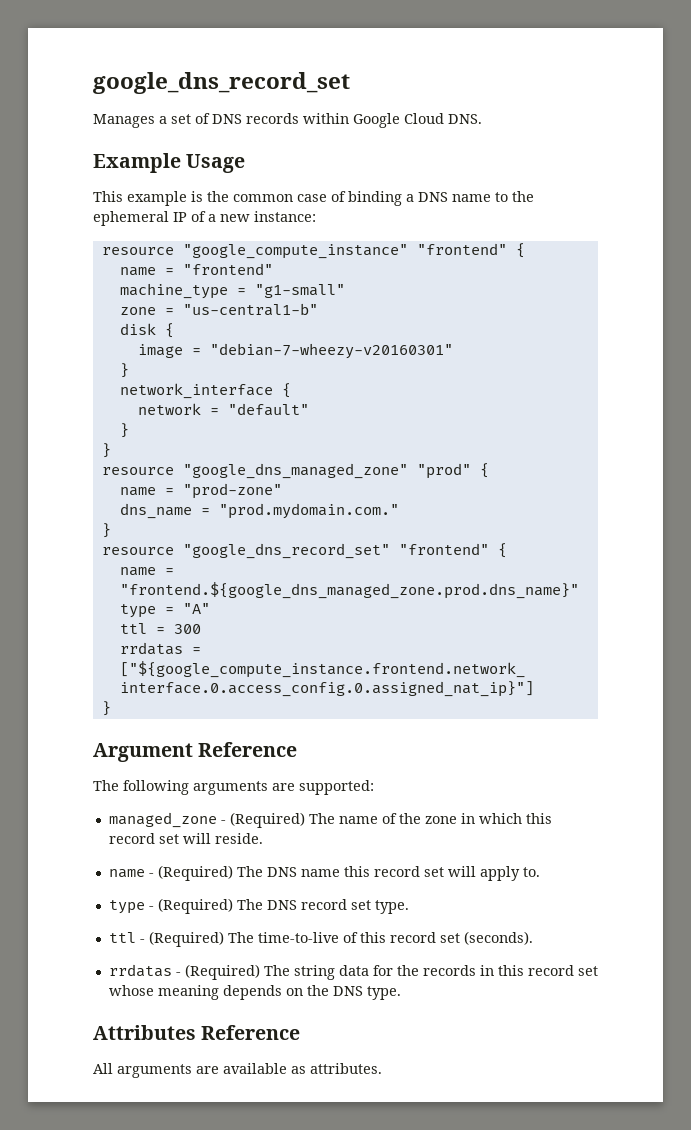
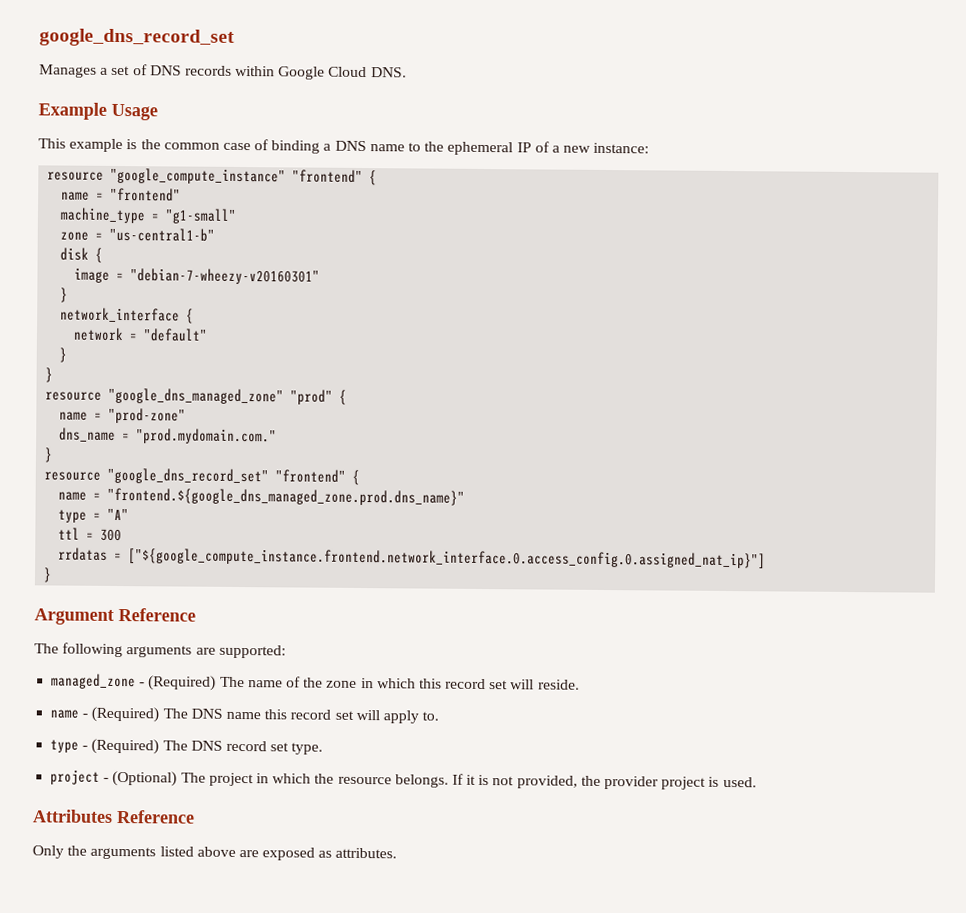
- ttl - (Required) The time-to-live of this record set (seconds).
- rrdatas - (Required) The string data for the records in this record set whose meaning depends on the DNS type.
+ project - (Optional) The project in which the resource belongs. If it is not provided, the provider project is used.
  Attributes Reference
- All arguments are available as attributes.
+ Only the arguments listed above are exposed as attributes.

